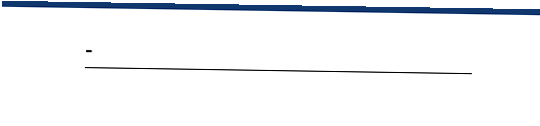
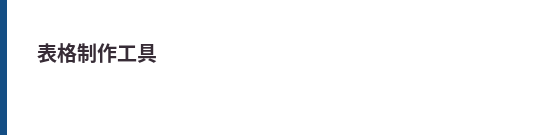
- -
+ 表格制作工具

